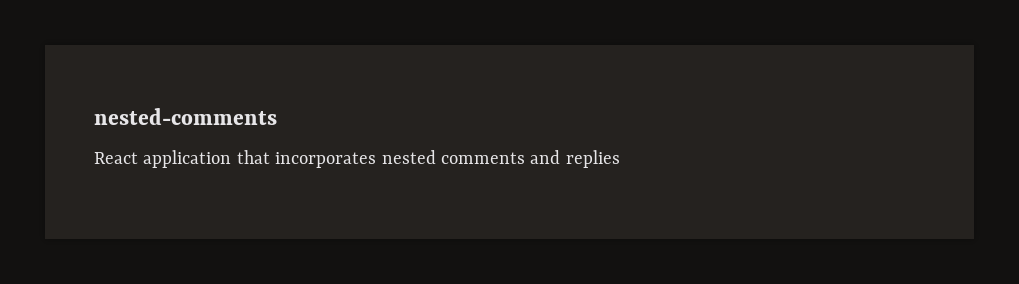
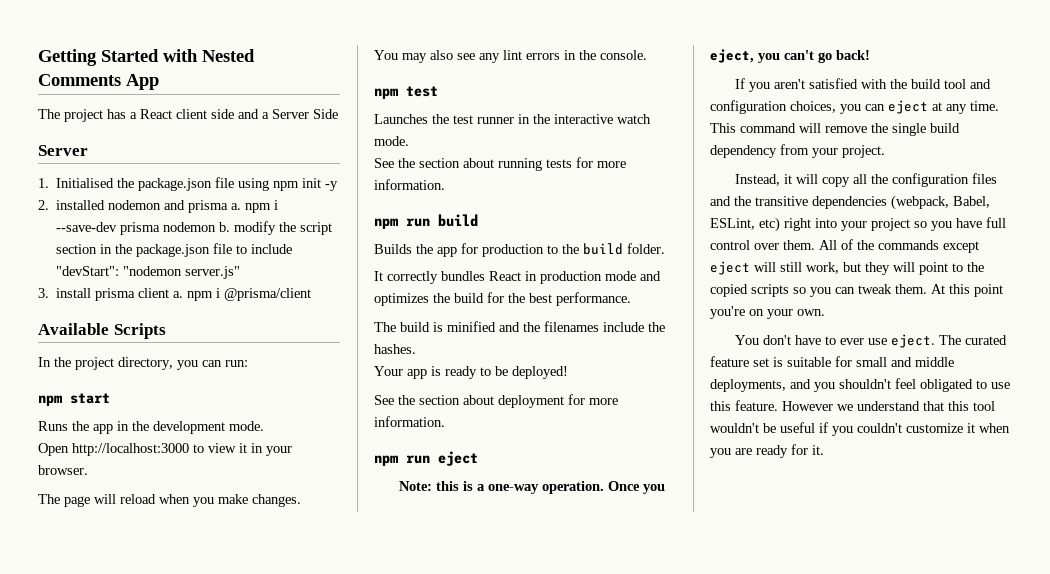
- nested-comments
- React application that incorporates nested comments and replies
+ Getting Started with Nested Comments App
+ The project has a React client side and a Server Side
+ Server
+ 1. Initialised the package.json file using npm init -y
+ 2. installed nodemon and prisma a. npm i --save-dev prisma nodemon b. modify the script section in the package.json file to include "devStart": "nodemon server.js"
+ 3. install prisma client a. npm i @prisma/client
+ Available Scripts
+ In the project directory, you can run:
+ npm start
+ Runs the app in the development mode.
+ Open http://localhost:3000 to view it in your browser.
+ The page will reload when you make changes.
+ You may also see any lint errors in the console.
+ npm test
+ Launches the test runner in the interactive watch mode.
+ See the section about running tests for more information.
+ npm run build
+ Builds the app for production to the build folder.
+ It correctly bundles React in production mode and optimizes the build for the best performance.
+ The build is minified and the filenames include the hashes.
+ Your app is ready to be deployed!
+ See the section about deployment for more information.
+ npm run eject
+ Note: this is a one-way operation. Once you eject, you can't go back!
+ If you aren't satisfied with the build tool and configuration choices, you can eject at any time. This command will remove the single build dependency from your project.
+ Instead, it will copy all the configuration files and the transitive dependencies (webpack, Babel, ESLint, etc) right into your project so you have full control over them. All of the commands except eject will still work, but they will point to the copied scripts so you can tweak them. At this point you're on your own.
+ You don't have to ever use eject. The curated feature set is suitable for small and middle deployments, and you shouldn't feel obligated to use this feature. However we understand that this tool wouldn't be useful if you couldn't customize it when you are ready for it.

